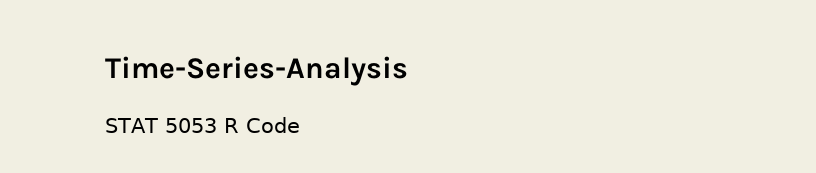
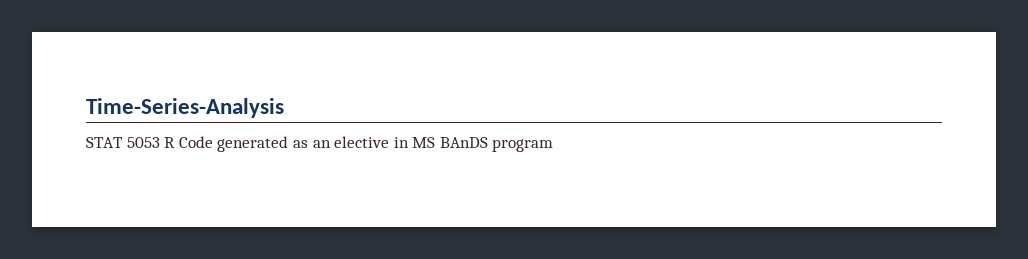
- STAT 5053 R Code
+ STAT 5053 R Code generated as an elective in MS BAnDS program

